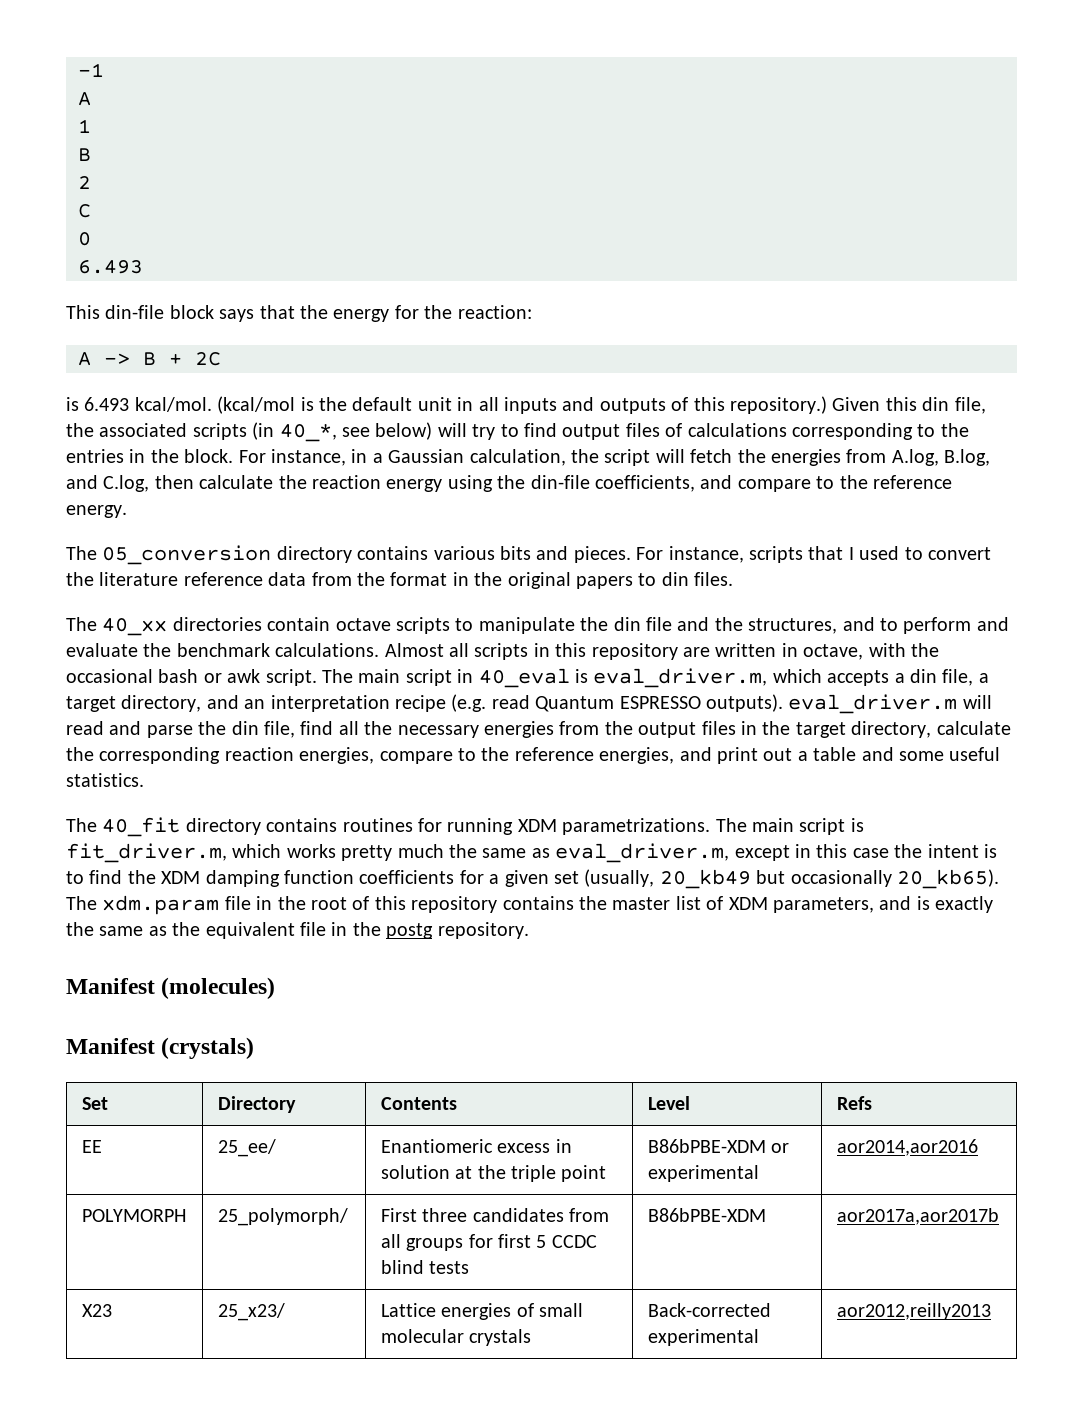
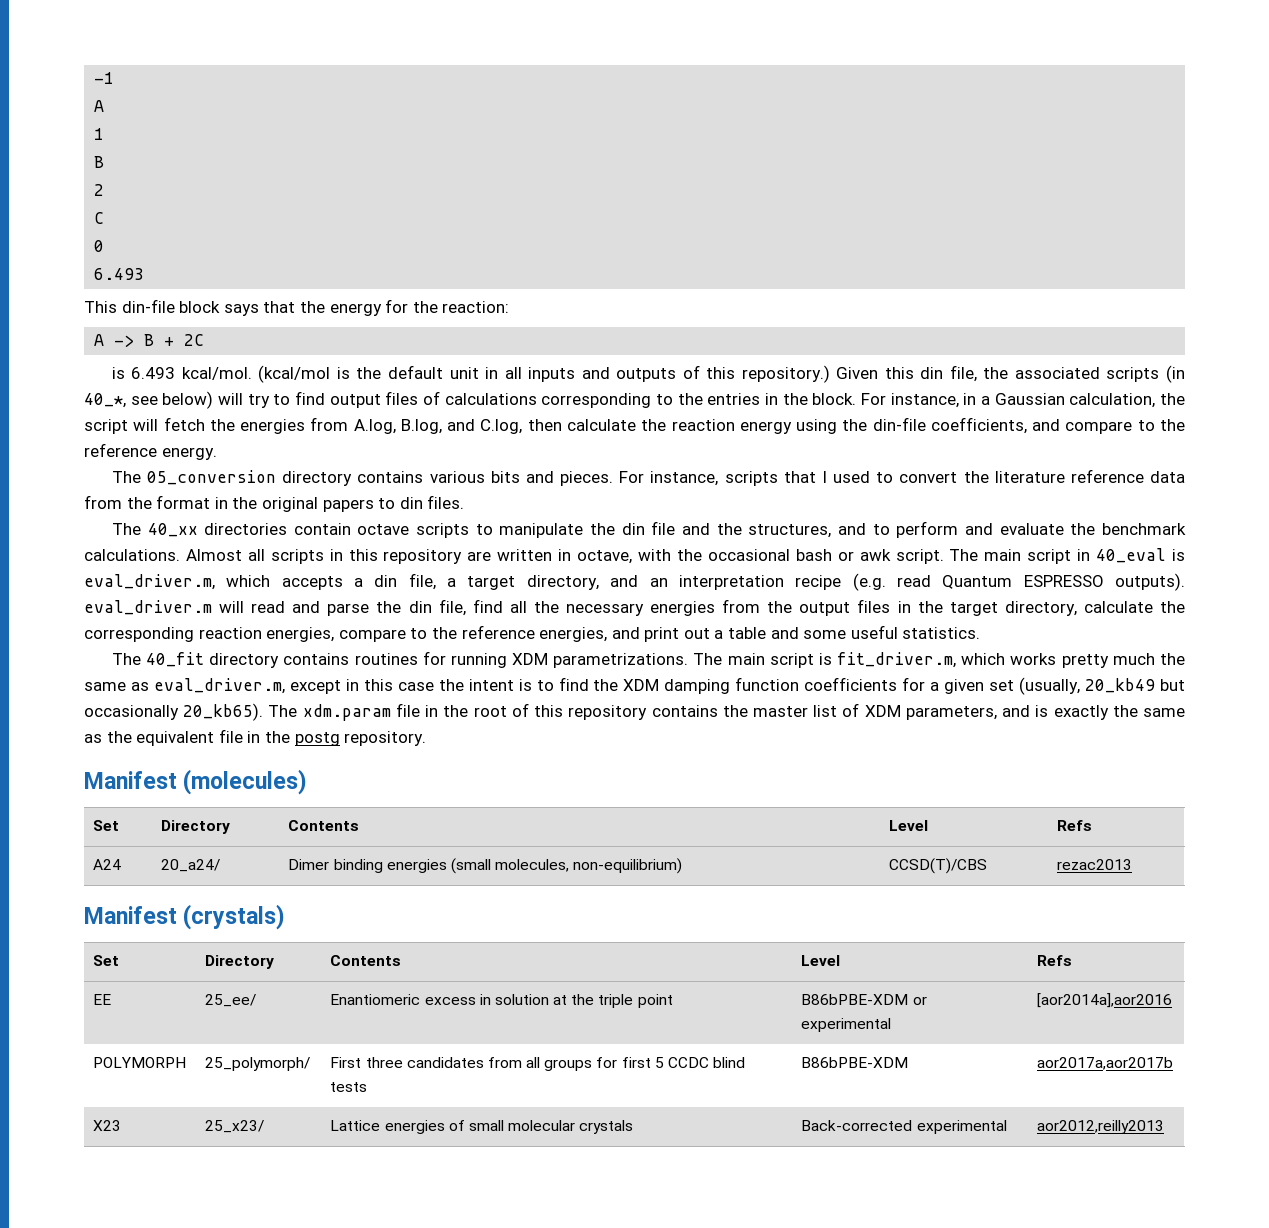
  Manifest (molecules)
+ Set | Directory | Contents | Level | Refs
+ A24 | 20_a24/ | Dimer binding energies (small molecules, non-equilibrium) | CCSD(T)/CBS | rezac2013
- EE | 25_ee/ | Enantiomeric excess in solution at the triple point | B86bPBE-XDM or experimental | aor2014,aor2016
+ EE | 25_ee/ | Enantiomeric excess in solution at the triple point | B86bPBE-XDM or experimental | [aor2014a],aor2016

